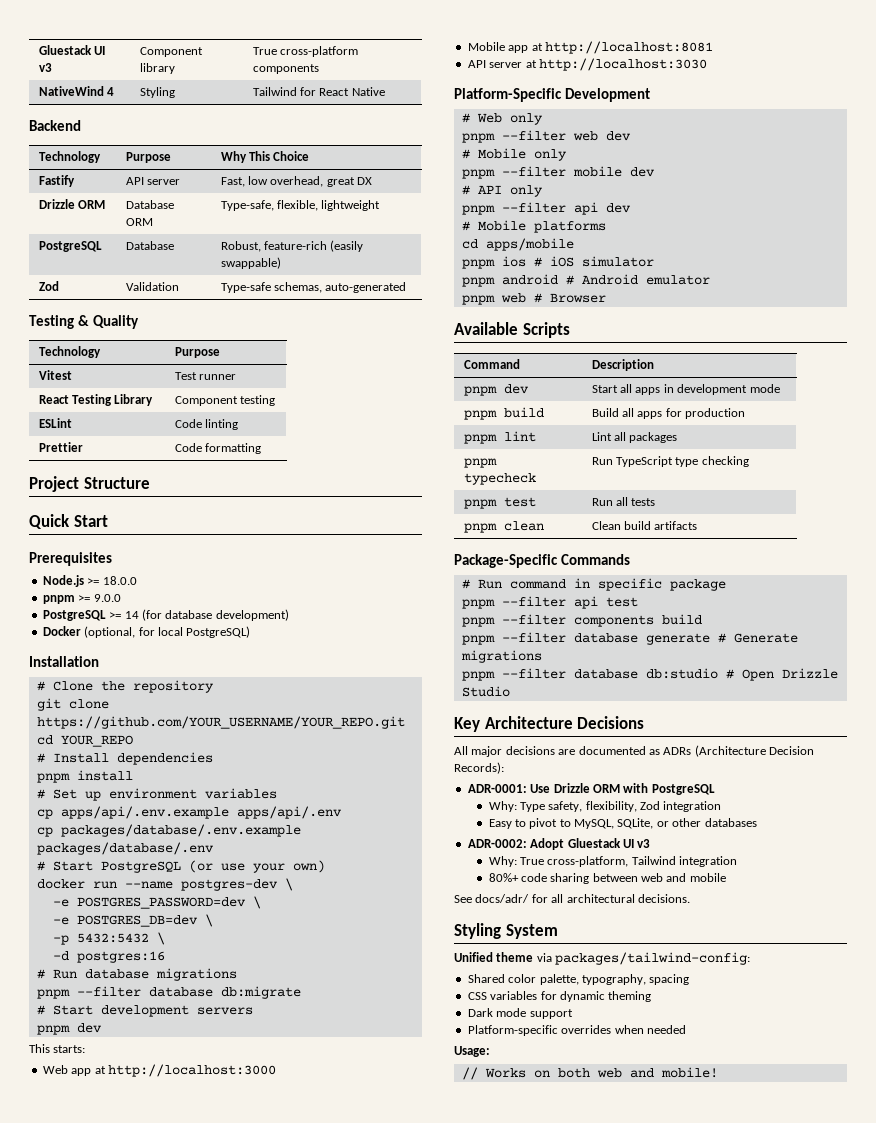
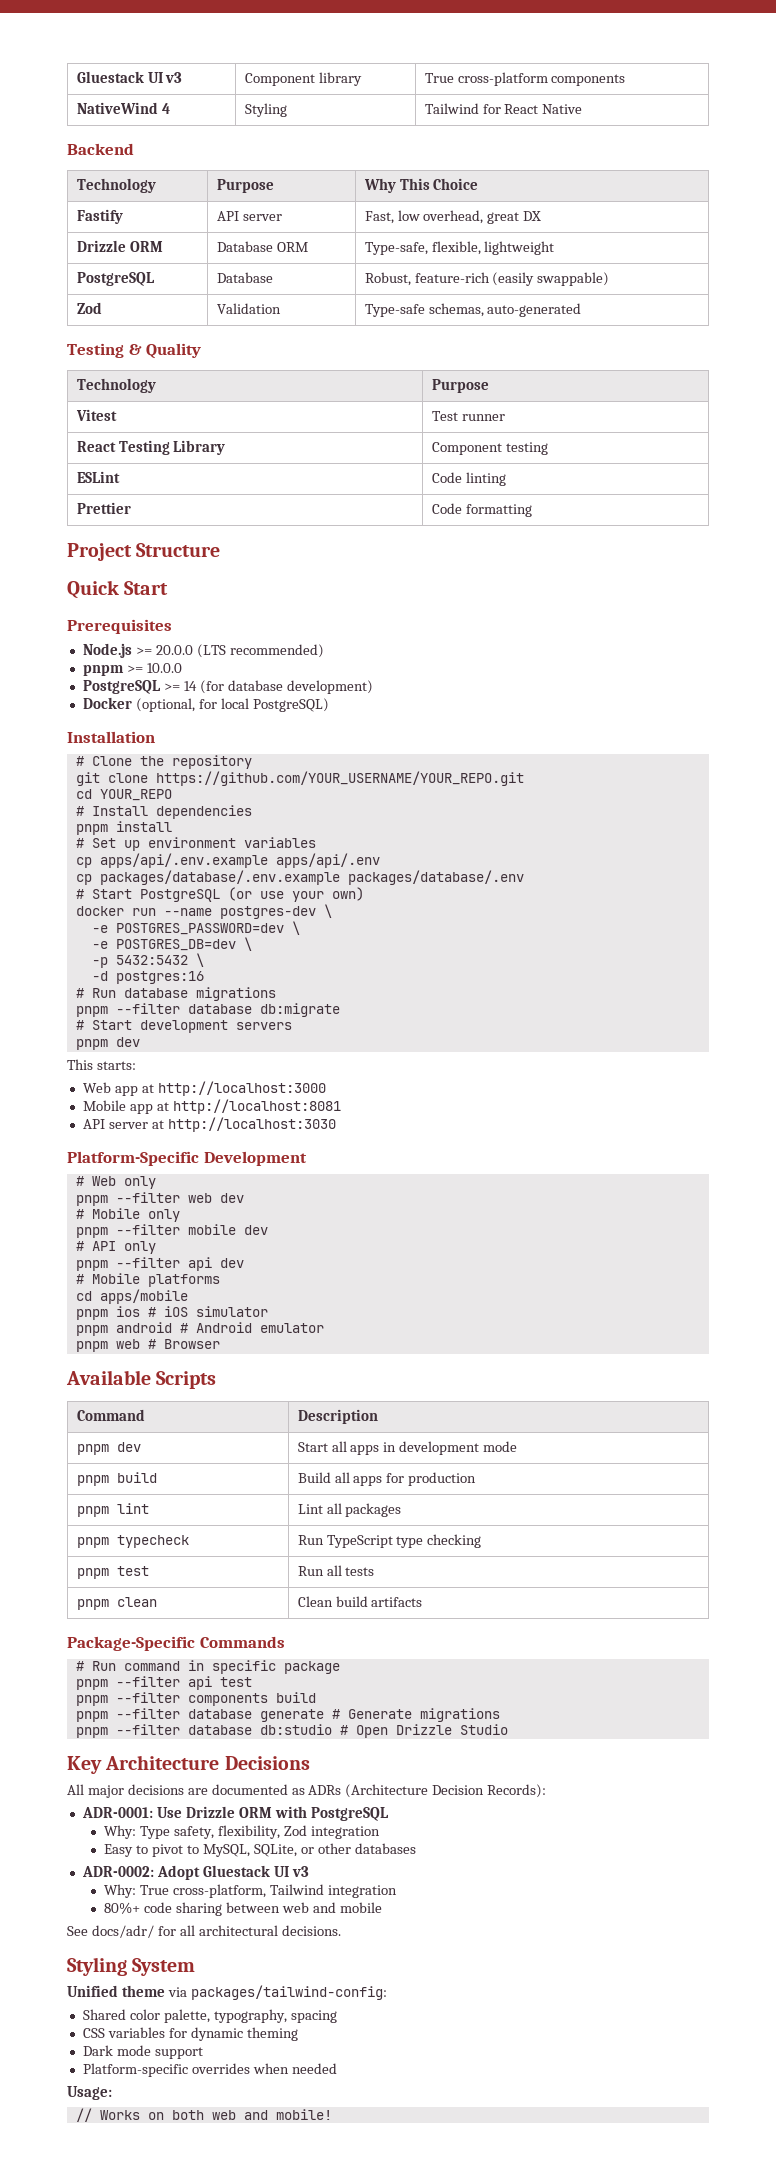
- Node.js >= 18.0.0
+ Node.js >= 20.0.0 (LTS recommended)
- pnpm >= 9.0.0
+ pnpm >= 10.0.0

